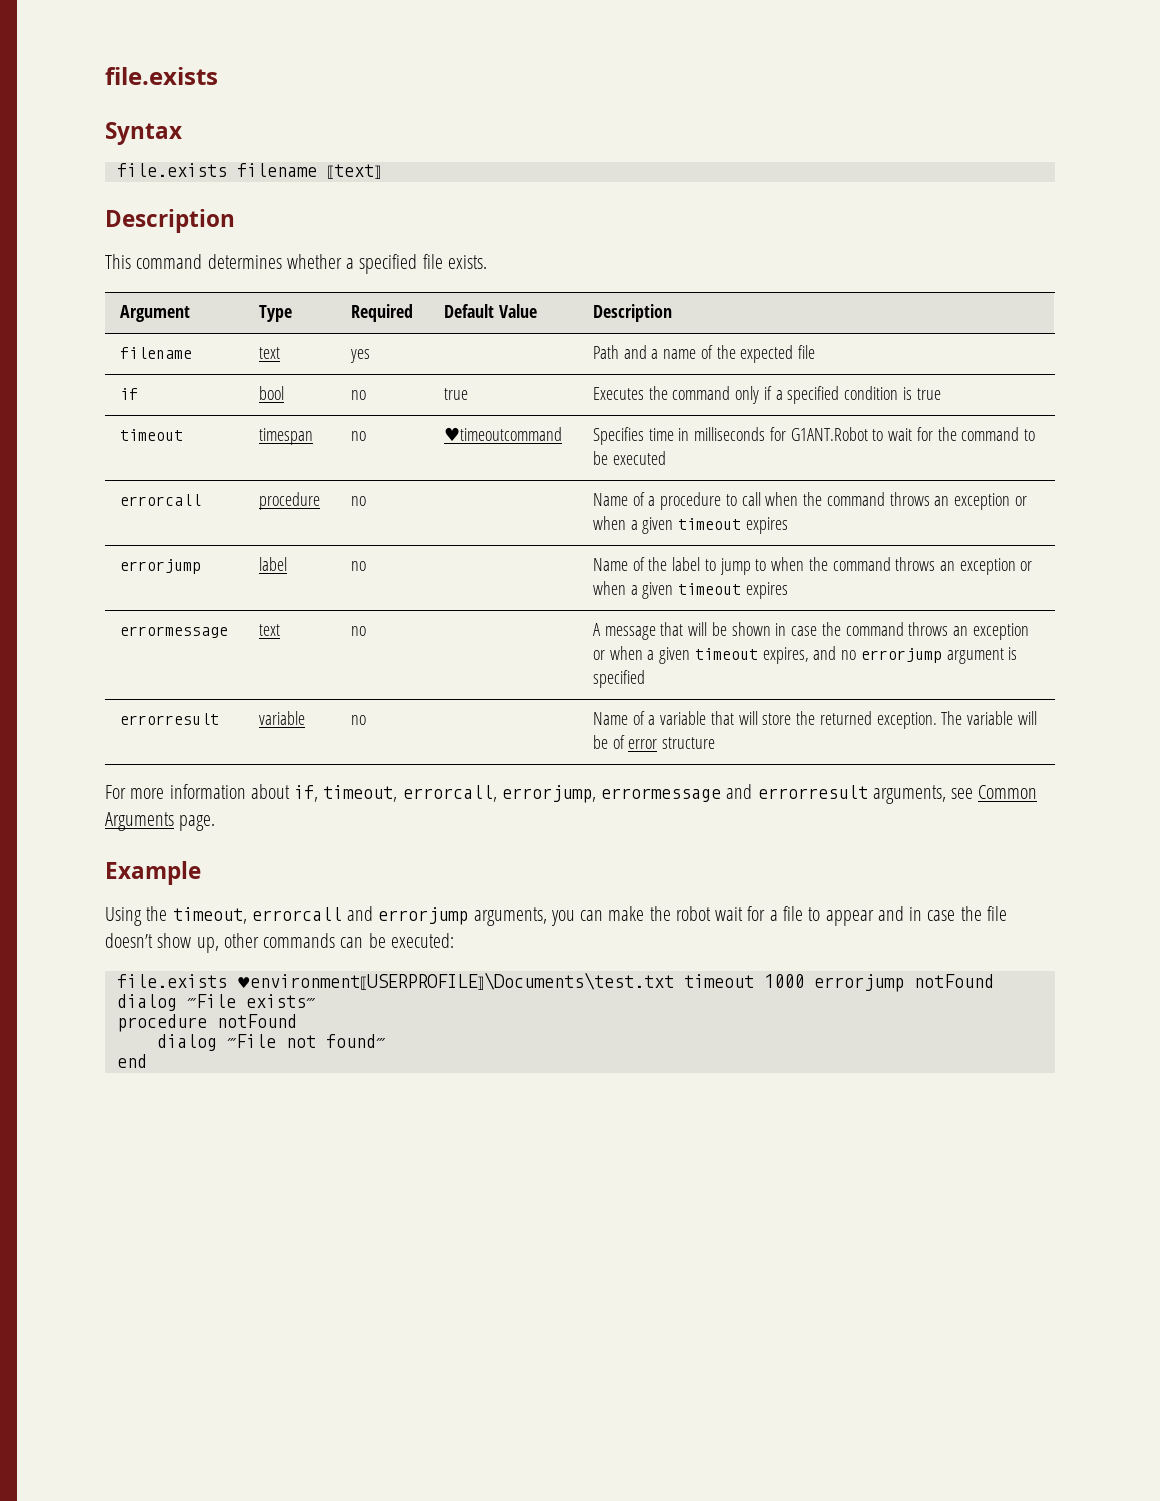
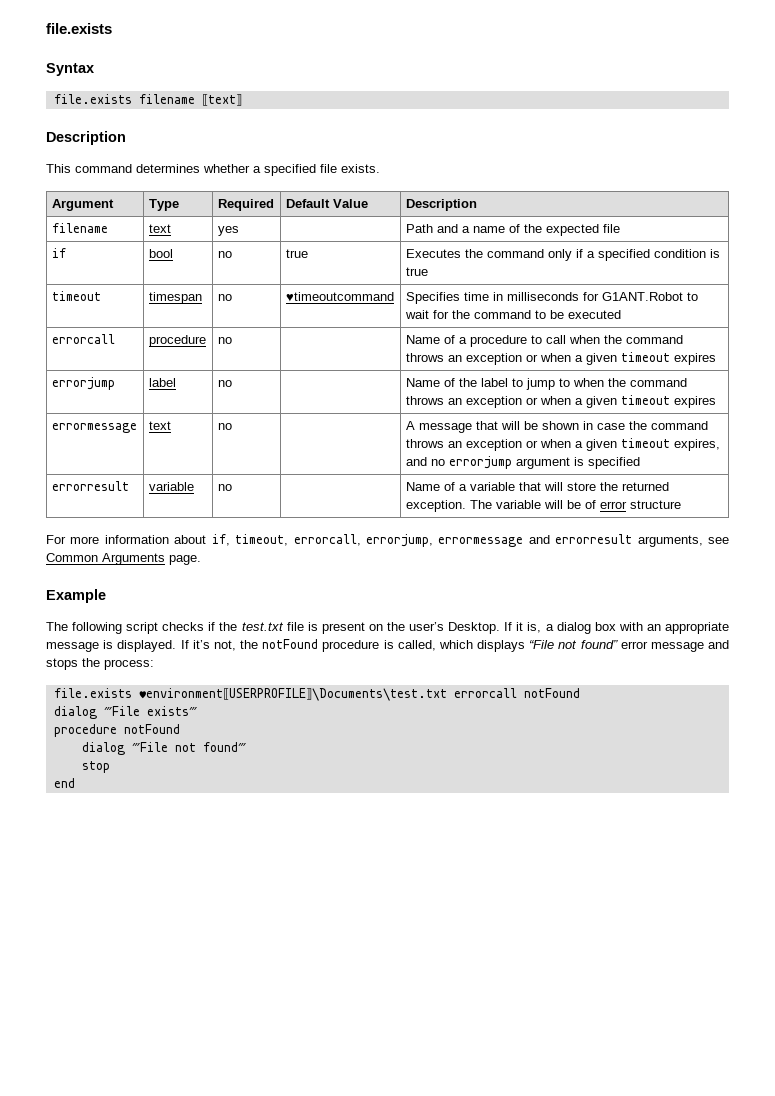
- Using the timeout, errorcall and errorjump arguments, you can make the robot wait for a file to appear and in case the file doesn’t show up, other commands can be executed:
+ The following script checks if the test.txt file is present on the user’s Desktop. If it is, a dialog box with an appropriate message is displayed. If it’s not, the notFound procedure is called, which displays “File not found” error message and stops the process:
- file.exists ♥environment⟦USERPROFILE⟧\Documents\test.txt timeout 1000 errorjump notFound
+ file.exists ♥environment⟦USERPROFILE⟧\Documents\test.txt errorcall notFound
+ stop

